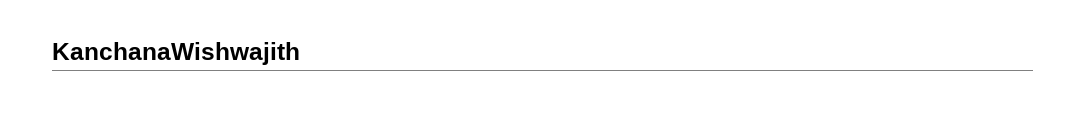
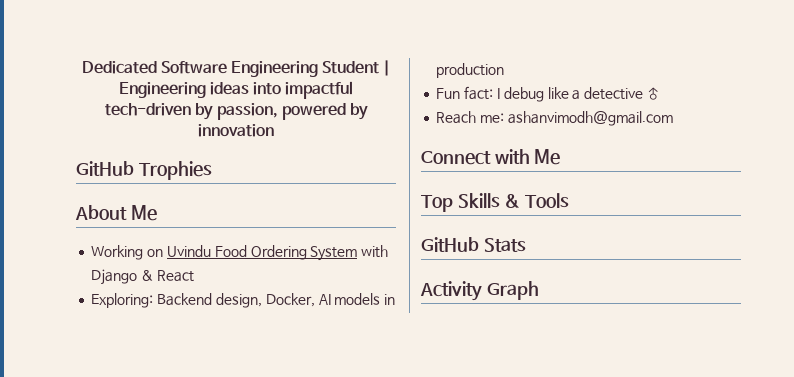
- KanchanaWishwajith
+ Dedicated Software Engineering Student | Engineering ideas into impactful tech-driven by passion, powered by innovation
+ GitHub Trophies
+ About Me
+ Working on Uvindu Food Ordering System with Django & React
+ Exploring: Backend design, Docker, AI models in production
+ Fun fact: I debug like a detective ♂
+ Reach me: ashanvimodh@gmail.com
+ Connect with Me
+ Top Skills & Tools
+ GitHub Stats
+ Activity Graph

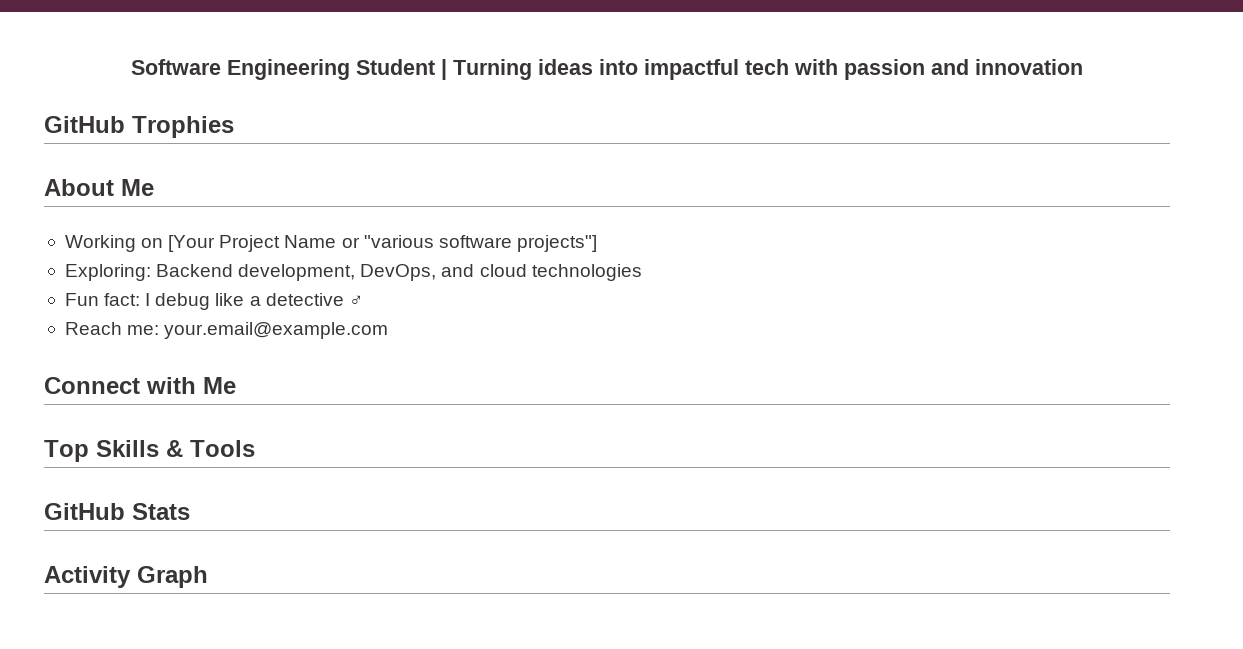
- Dedicated Software Engineering Student | Engineering ideas into impactful tech-driven by passion, powered by innovation
+ Software Engineering Student | Turning ideas into impactful tech with passion and innovation
- Working on Uvindu Food Ordering System with Django & React
- Exploring: Backend design, Docker, AI models in production
+ Working on [Your Project Name or "various software projects"]
+ Exploring: Backend development, DevOps, and cloud technologies
- Reach me: ashanvimodh@gmail.com
+ Reach me: your.email@example.com

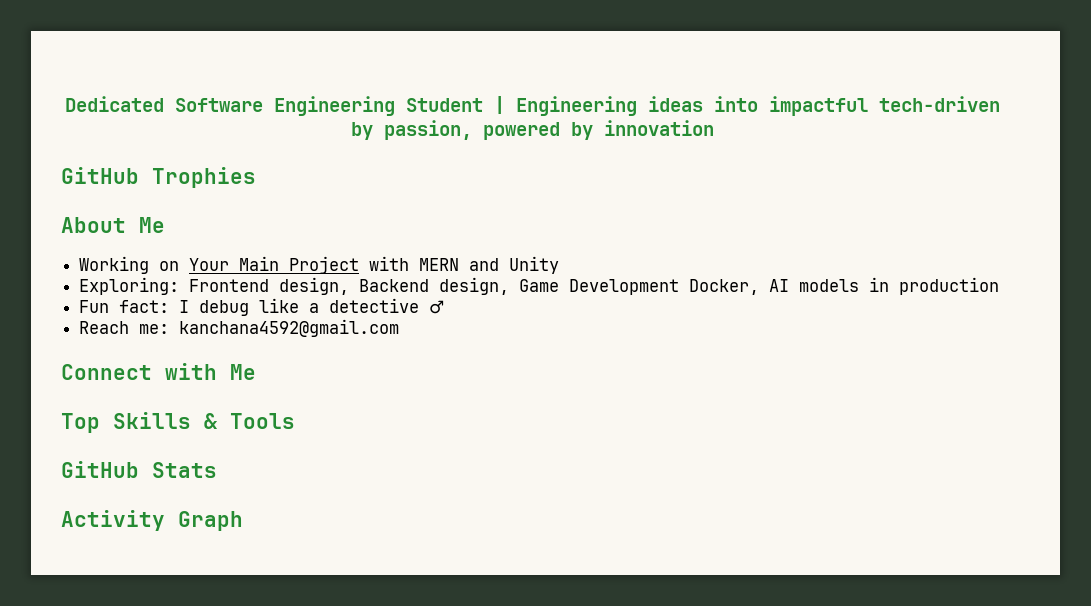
- Software Engineering Student | Turning ideas into impactful tech with passion and innovation
+ Dedicated Software Engineering Student | Engineering ideas into impactful tech-driven by passion, powered by innovation
- Working on [Your Project Name or "various software projects"]
- Exploring: Backend development, DevOps, and cloud technologies
+ Working on Your Main Project with MERN and Unity
+ Exploring: Frontend design, Backend design, Game Development Docker, AI models in production
- Reach me: your.email@example.com
+ Reach me: kanchana4592@gmail.com

